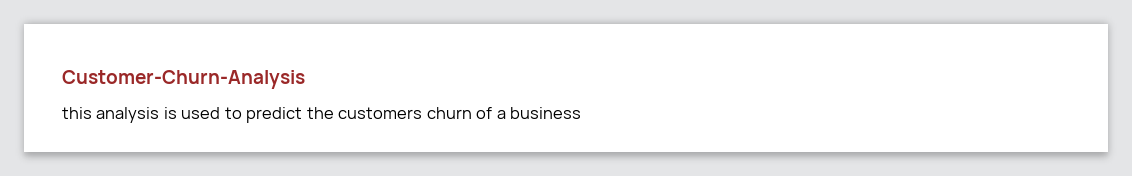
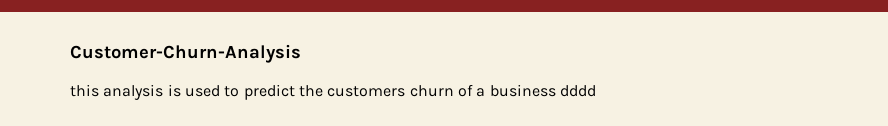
- this analysis is used to predict the customers churn of a business
+ this analysis is used to predict the customers churn of a business dddd

